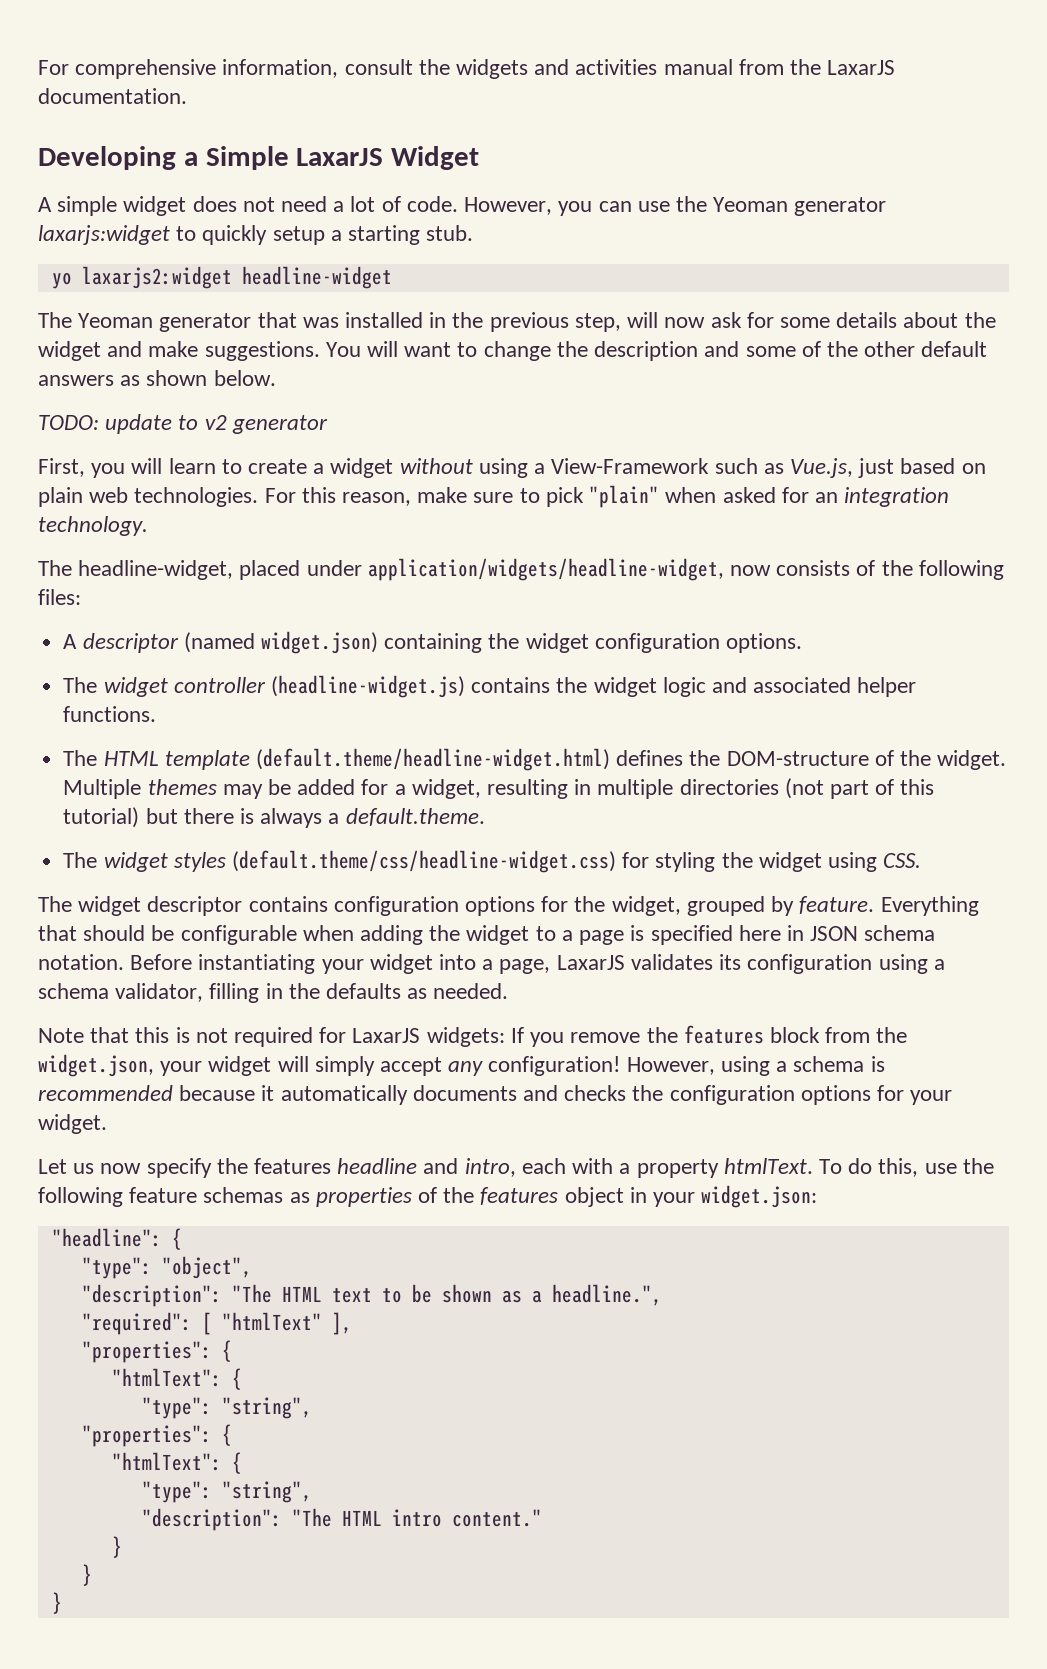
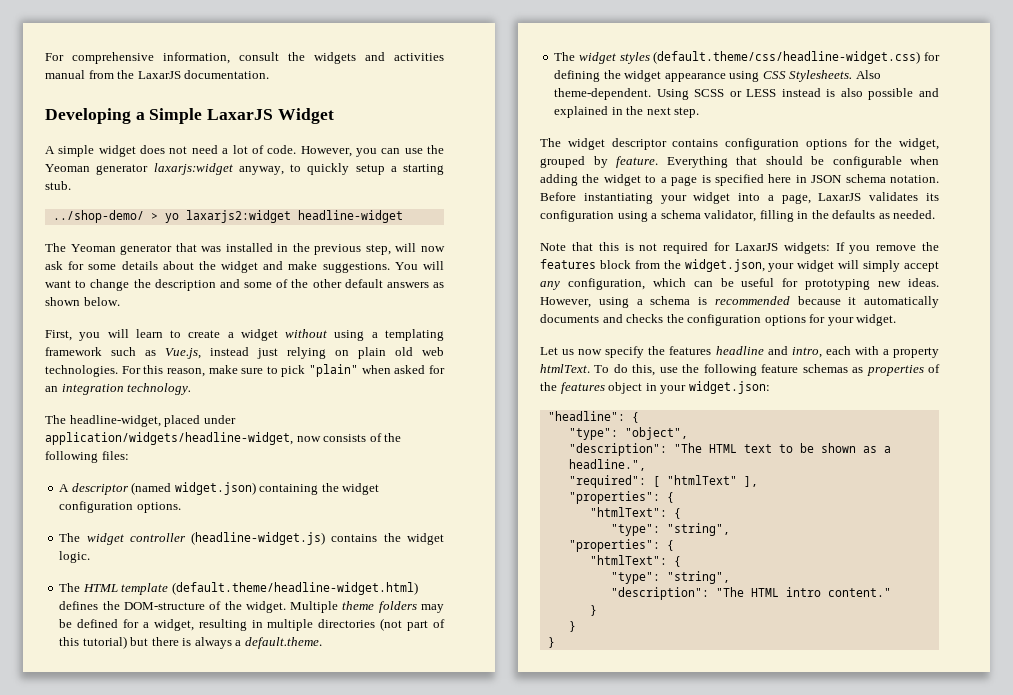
- However, you can use the Yeoman generator laxarjs:widget to quickly setup a starting stub.
+ However, you can use the Yeoman generator laxarjs:widget anyway, to quickly setup a starting stub.
- yo laxarjs2:widget headline-widget
+ ../shop-demo/ > yo laxarjs2:widget headline-widget
- TODO: update to v2 generator
- First, you will learn to create a widget without using a View-Framework such as Vue.js, just based on plain web technologies.
+ First, you will learn to create a widget without using a templating framework such as Vue.js, instead just relying on plain old web technologies.
- The widget controller (headline-widget.js) contains the widget logic and associated helper functions.
+ The widget controller (headline-widget.js) contains the widget logic.
- Multiple themes may be added for a widget, resulting in multiple directories (not part of this tutorial) but there is always a default.theme.
+ Multiple theme folders may be defined for a widget, resulting in multiple directories (not part of this tutorial) but there is always a default.theme.
- The widget styles (default.theme/css/headline-widget.css) for styling the widget using CSS.
+ The widget styles (default.theme/css/headline-widget.css) for defining the widget appearance using CSS Stylesheets. Also theme-dependent. Using SCSS or LESS instead is also possible and explained in the next step.
- Note that this is not required for LaxarJS widgets: If you remove the features block from the widget.json, your widget will simply accept any configuration!
+ Note that this is not required for LaxarJS widgets: If you remove the features block from the widget.json, your widget will simply accept any configuration, which can be useful for prototyping new ideas.

